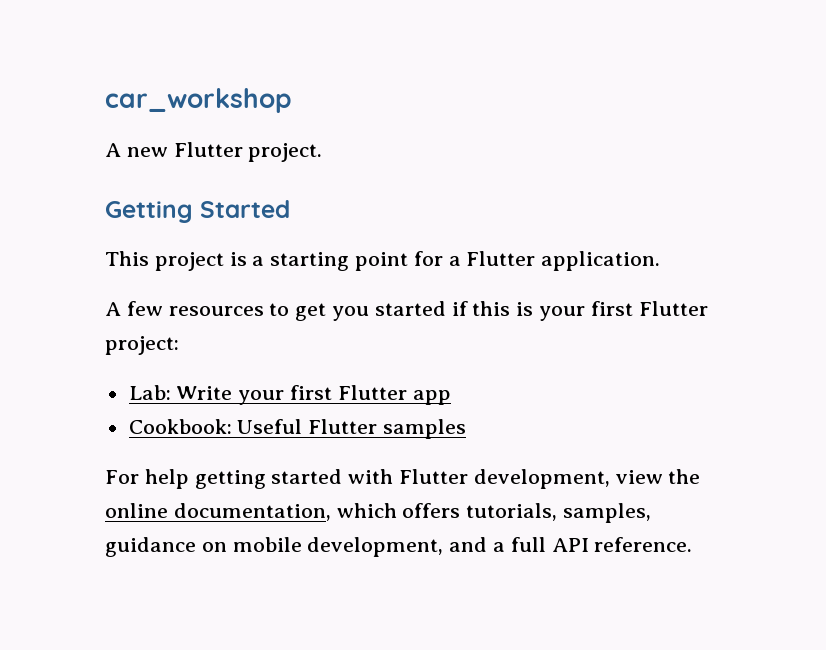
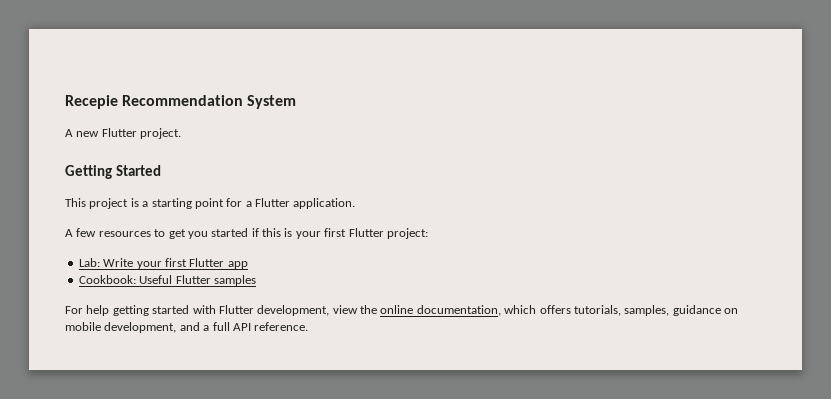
- car_workshop
+ Recepie Recommendation System

